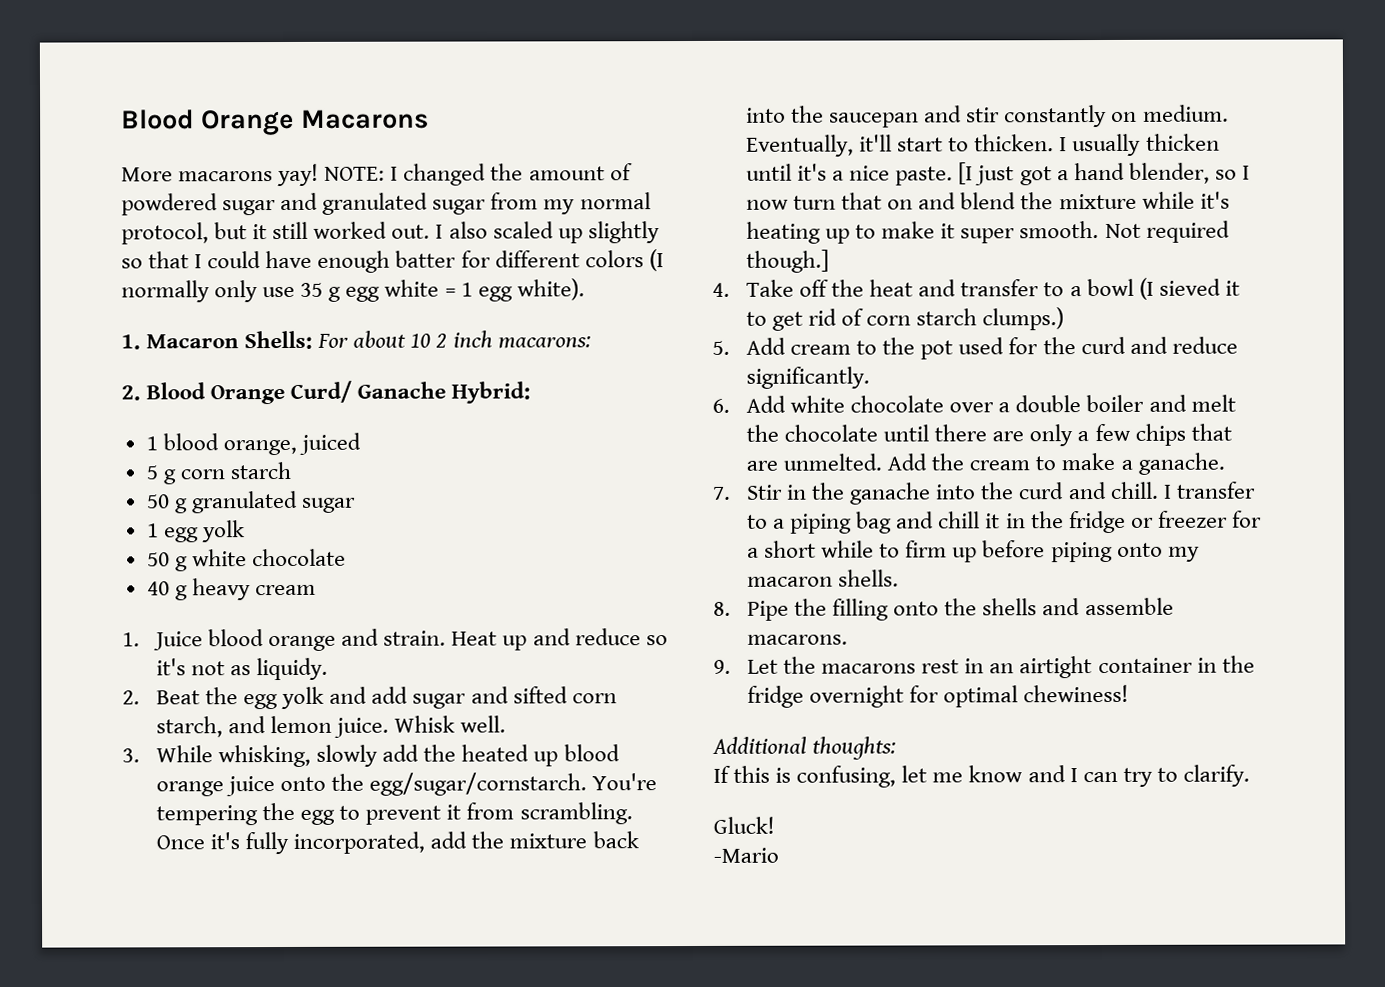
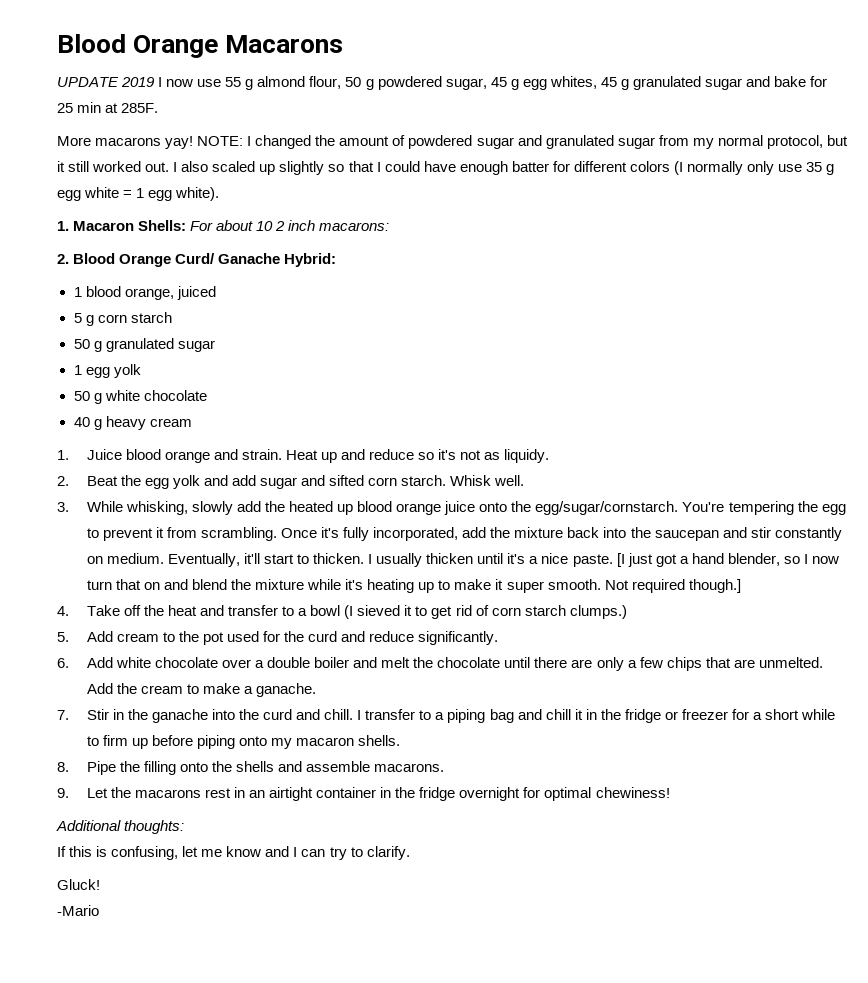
+ UPDATE 2019 I now use 55 g almond flour, 50 g powdered sugar, 45 g egg whites, 45 g granulated sugar and bake for 25 min at 285F.
- 2. Beat the egg yolk and add sugar and sifted corn starch, and lemon juice.
+ 2. Beat the egg yolk and add sugar and sifted corn starch.

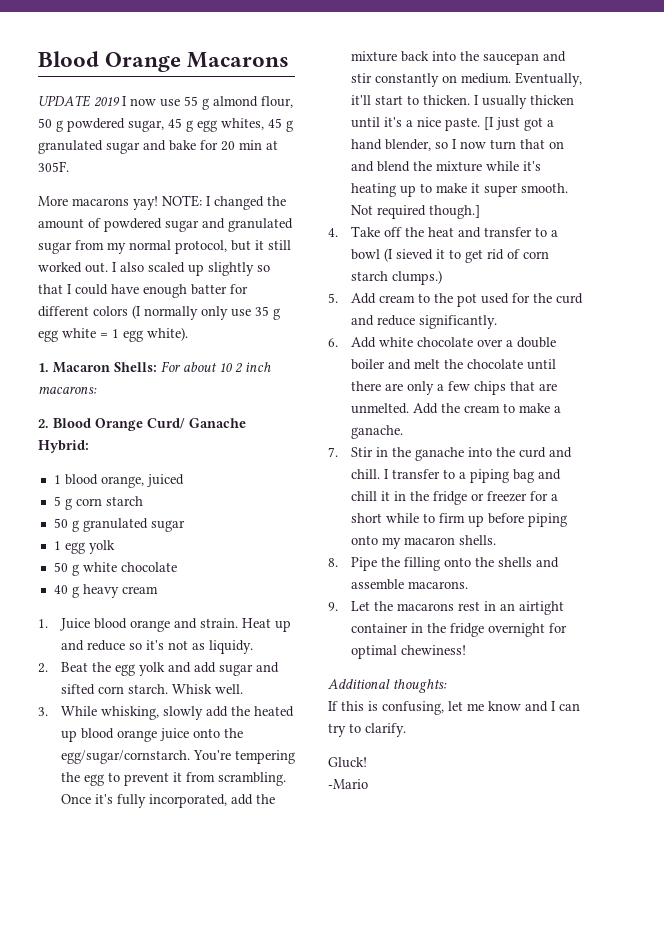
- UPDATE 2019 I now use 55 g almond flour, 50 g powdered sugar, 45 g egg whites, 45 g granulated sugar and bake for 25 min at 285F.
+ UPDATE 2019 I now use 55 g almond flour, 50 g powdered sugar, 45 g egg whites, 45 g granulated sugar and bake for 20 min at 305F.

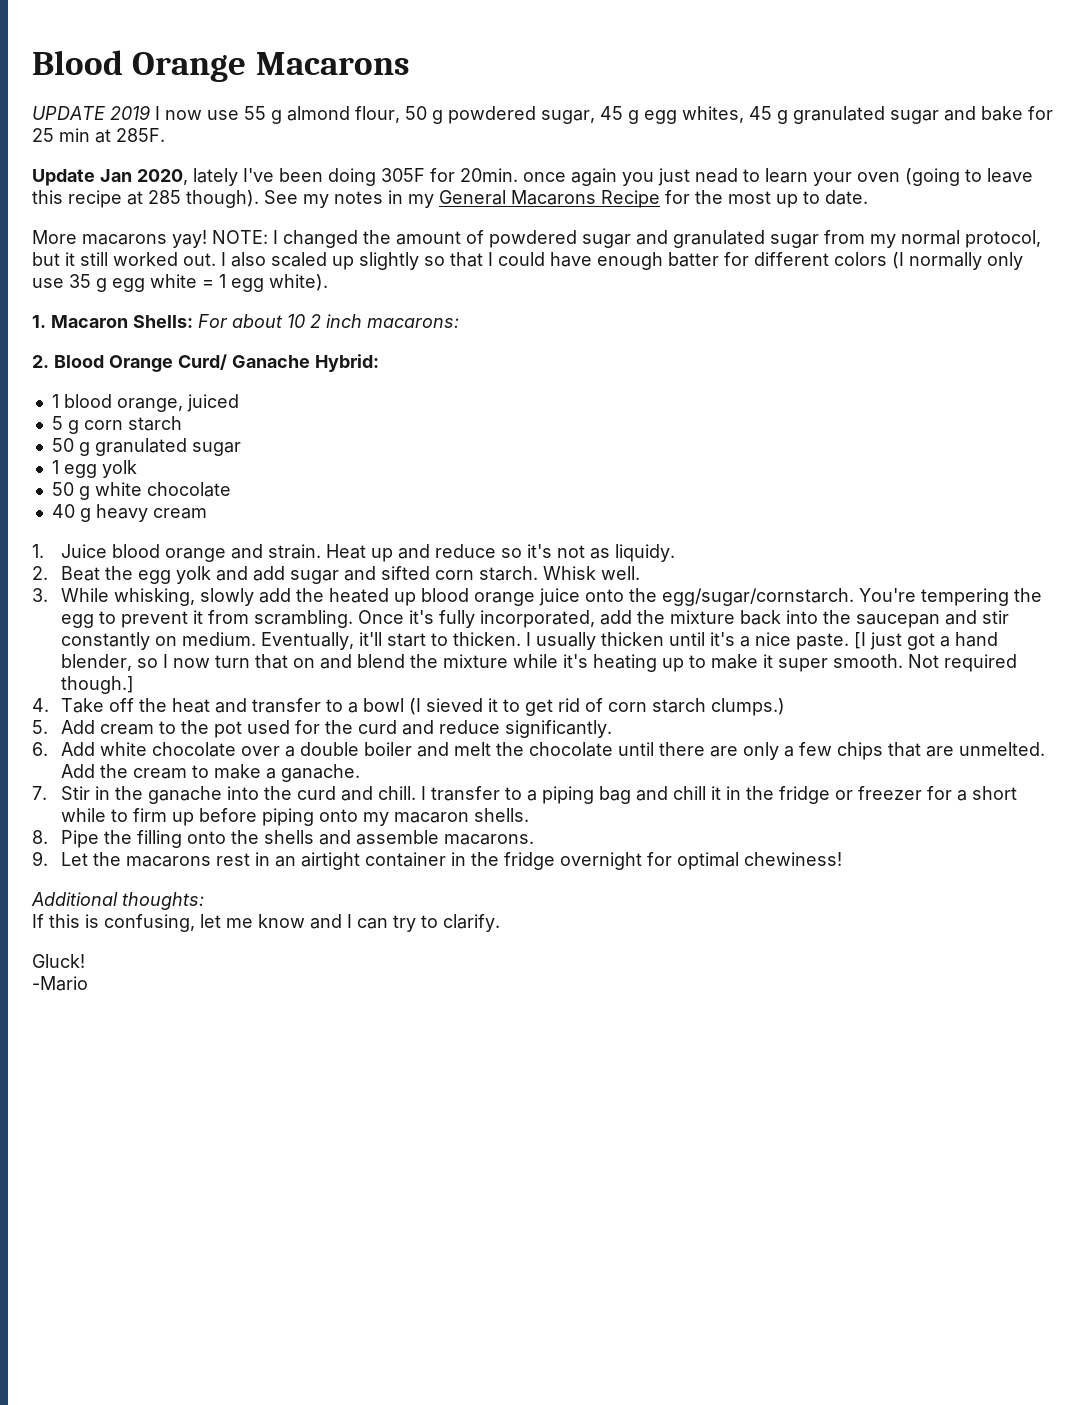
- UPDATE 2019 I now use 55 g almond flour, 50 g powdered sugar, 45 g egg whites, 45 g granulated sugar and bake for 20 min at 305F.
+ UPDATE 2019 I now use 55 g almond flour, 50 g powdered sugar, 45 g egg whites, 45 g granulated sugar and bake for 25 min at 285F.
+ Update Jan 2020, lately I've been doing 305F for 20min. once again you just nead to learn your oven (going to leave this recipe at 285 though). See my notes in my General Macarons Recipe for the most up to date.

